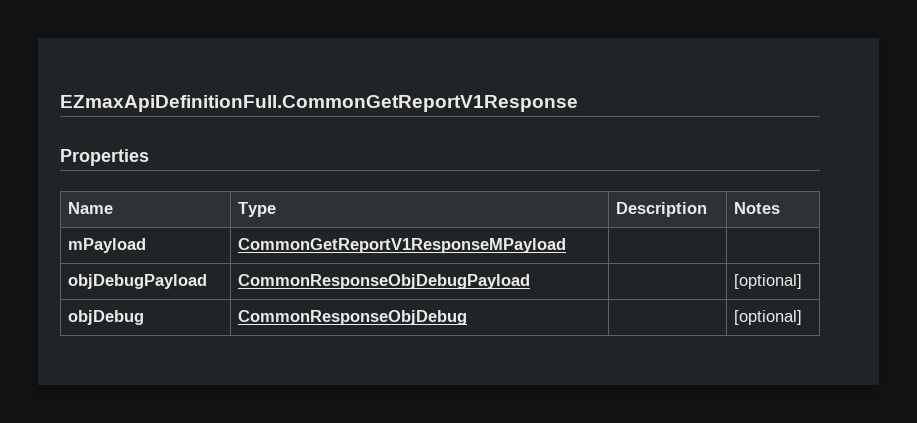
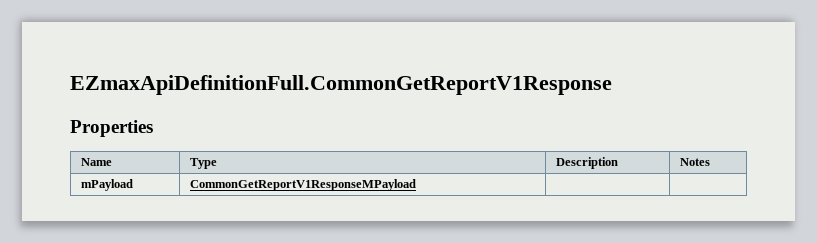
- objDebugPayload | CommonResponseObjDebugPayload | | [optional]
- objDebug | CommonResponseObjDebug | | [optional]

